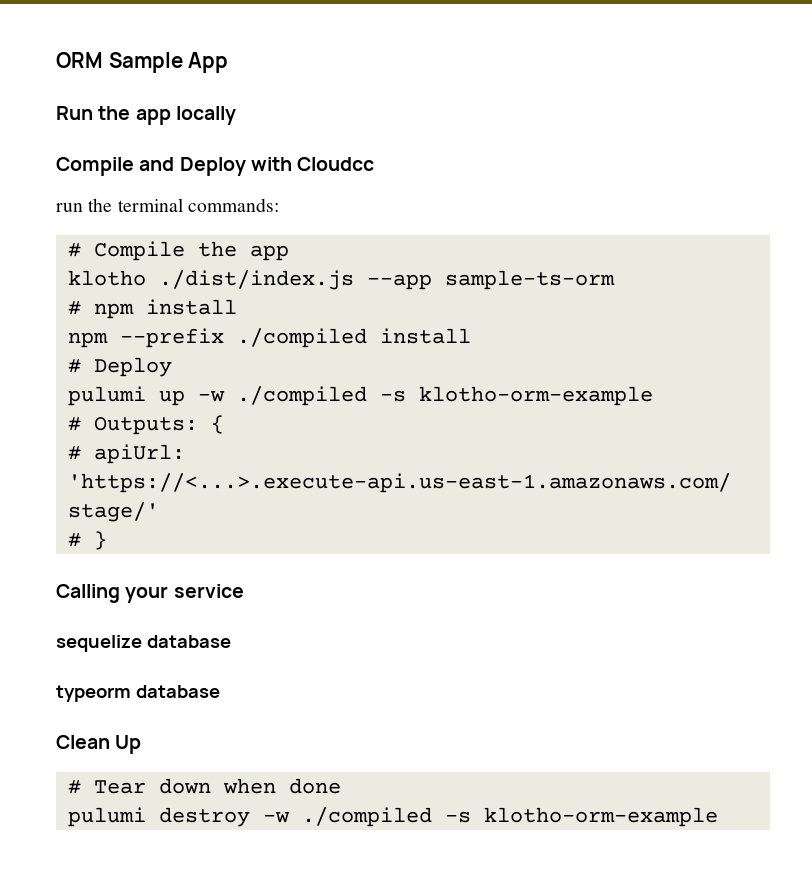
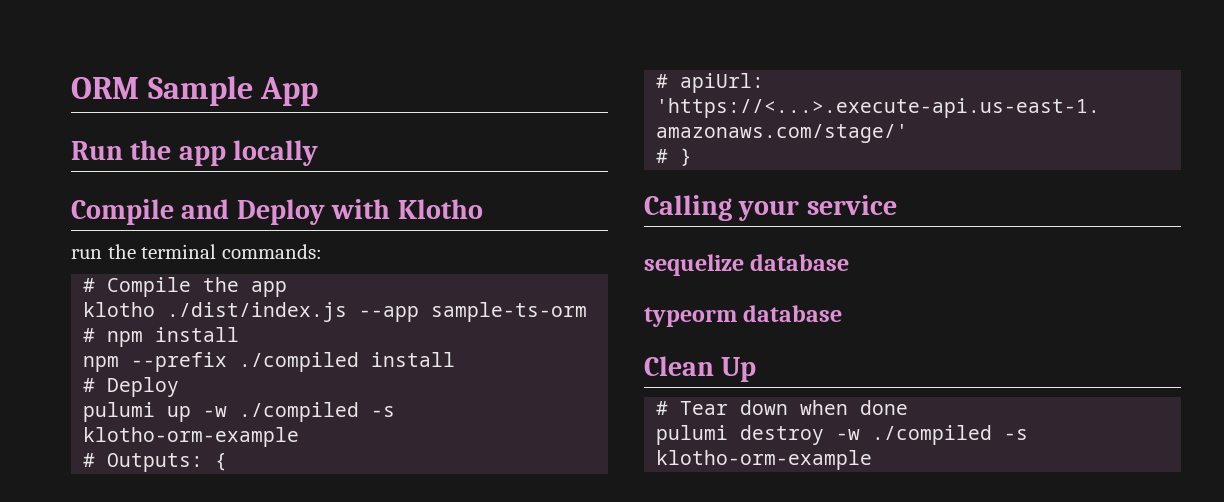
- Compile and Deploy with Cloudcc
+ Compile and Deploy with Klotho

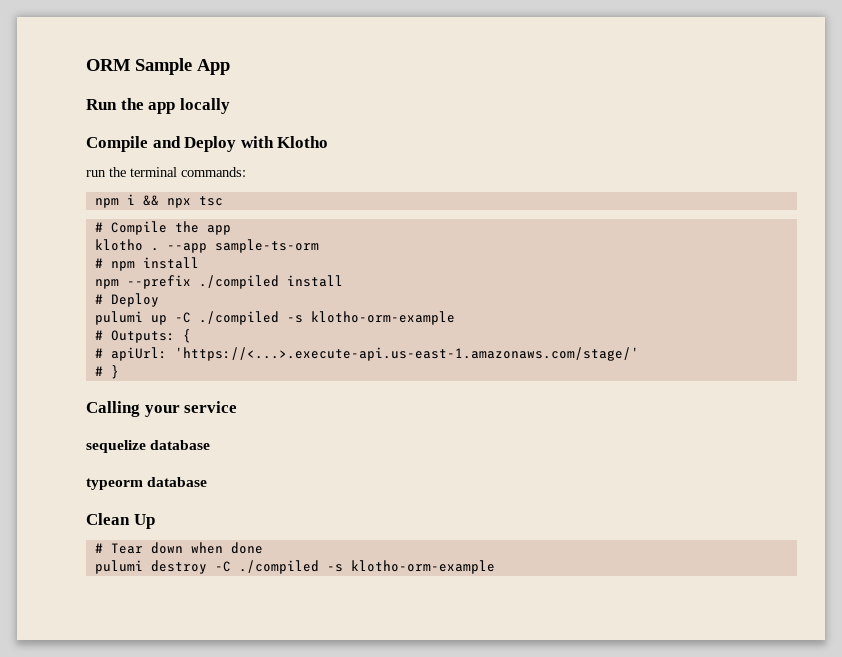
+ npm i && npx tsc
- klotho ./dist/index.js --app sample-ts-orm
+ klotho . --app sample-ts-orm
- pulumi up -w ./compiled -s klotho-orm-example
+ pulumi up -C ./compiled -s klotho-orm-example
- pulumi destroy -w ./compiled -s klotho-orm-example
+ pulumi destroy -C ./compiled -s klotho-orm-example

